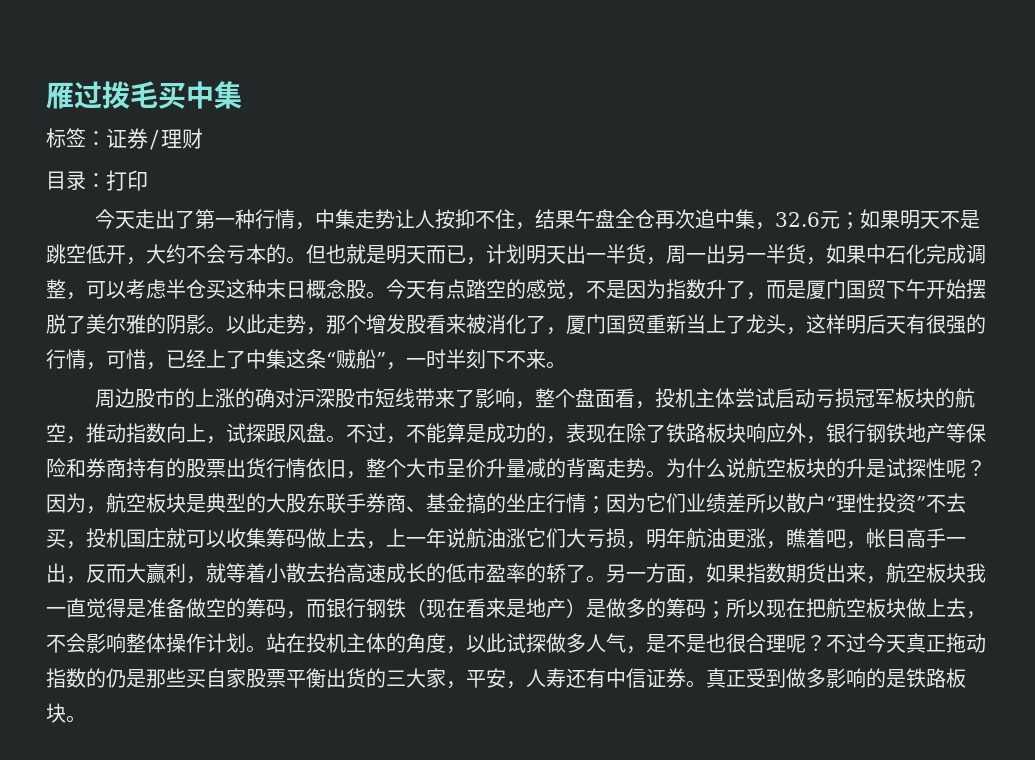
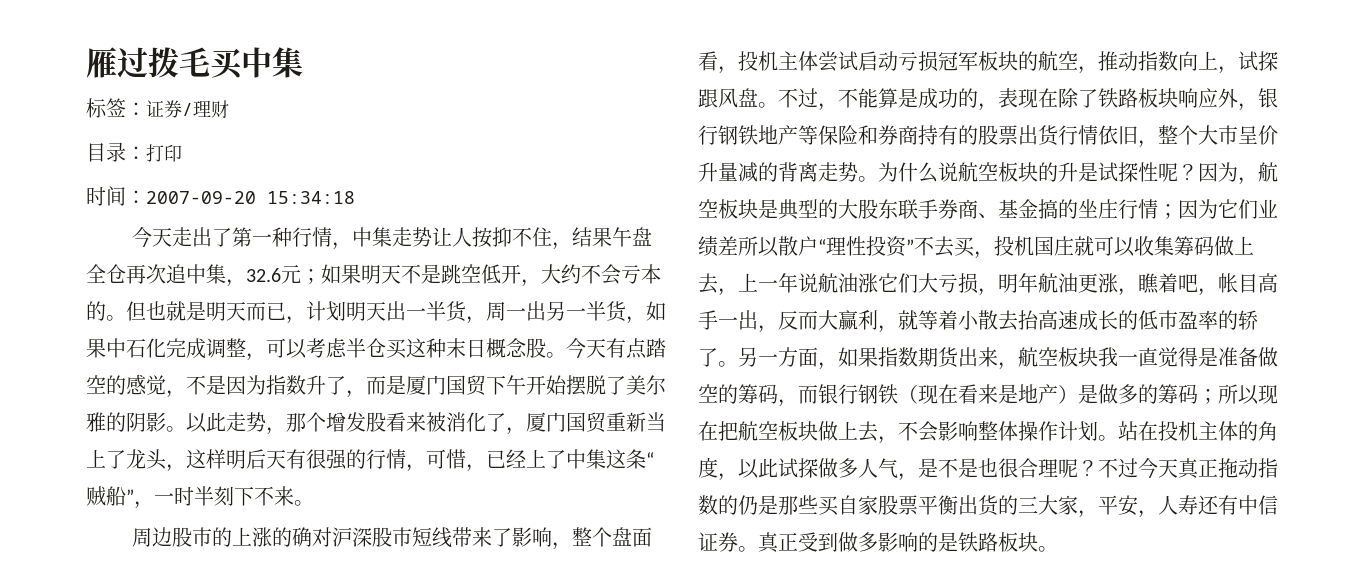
+ 时间：2007-09-20 15:34:18

